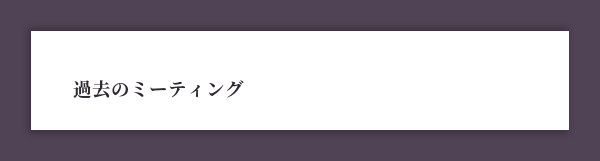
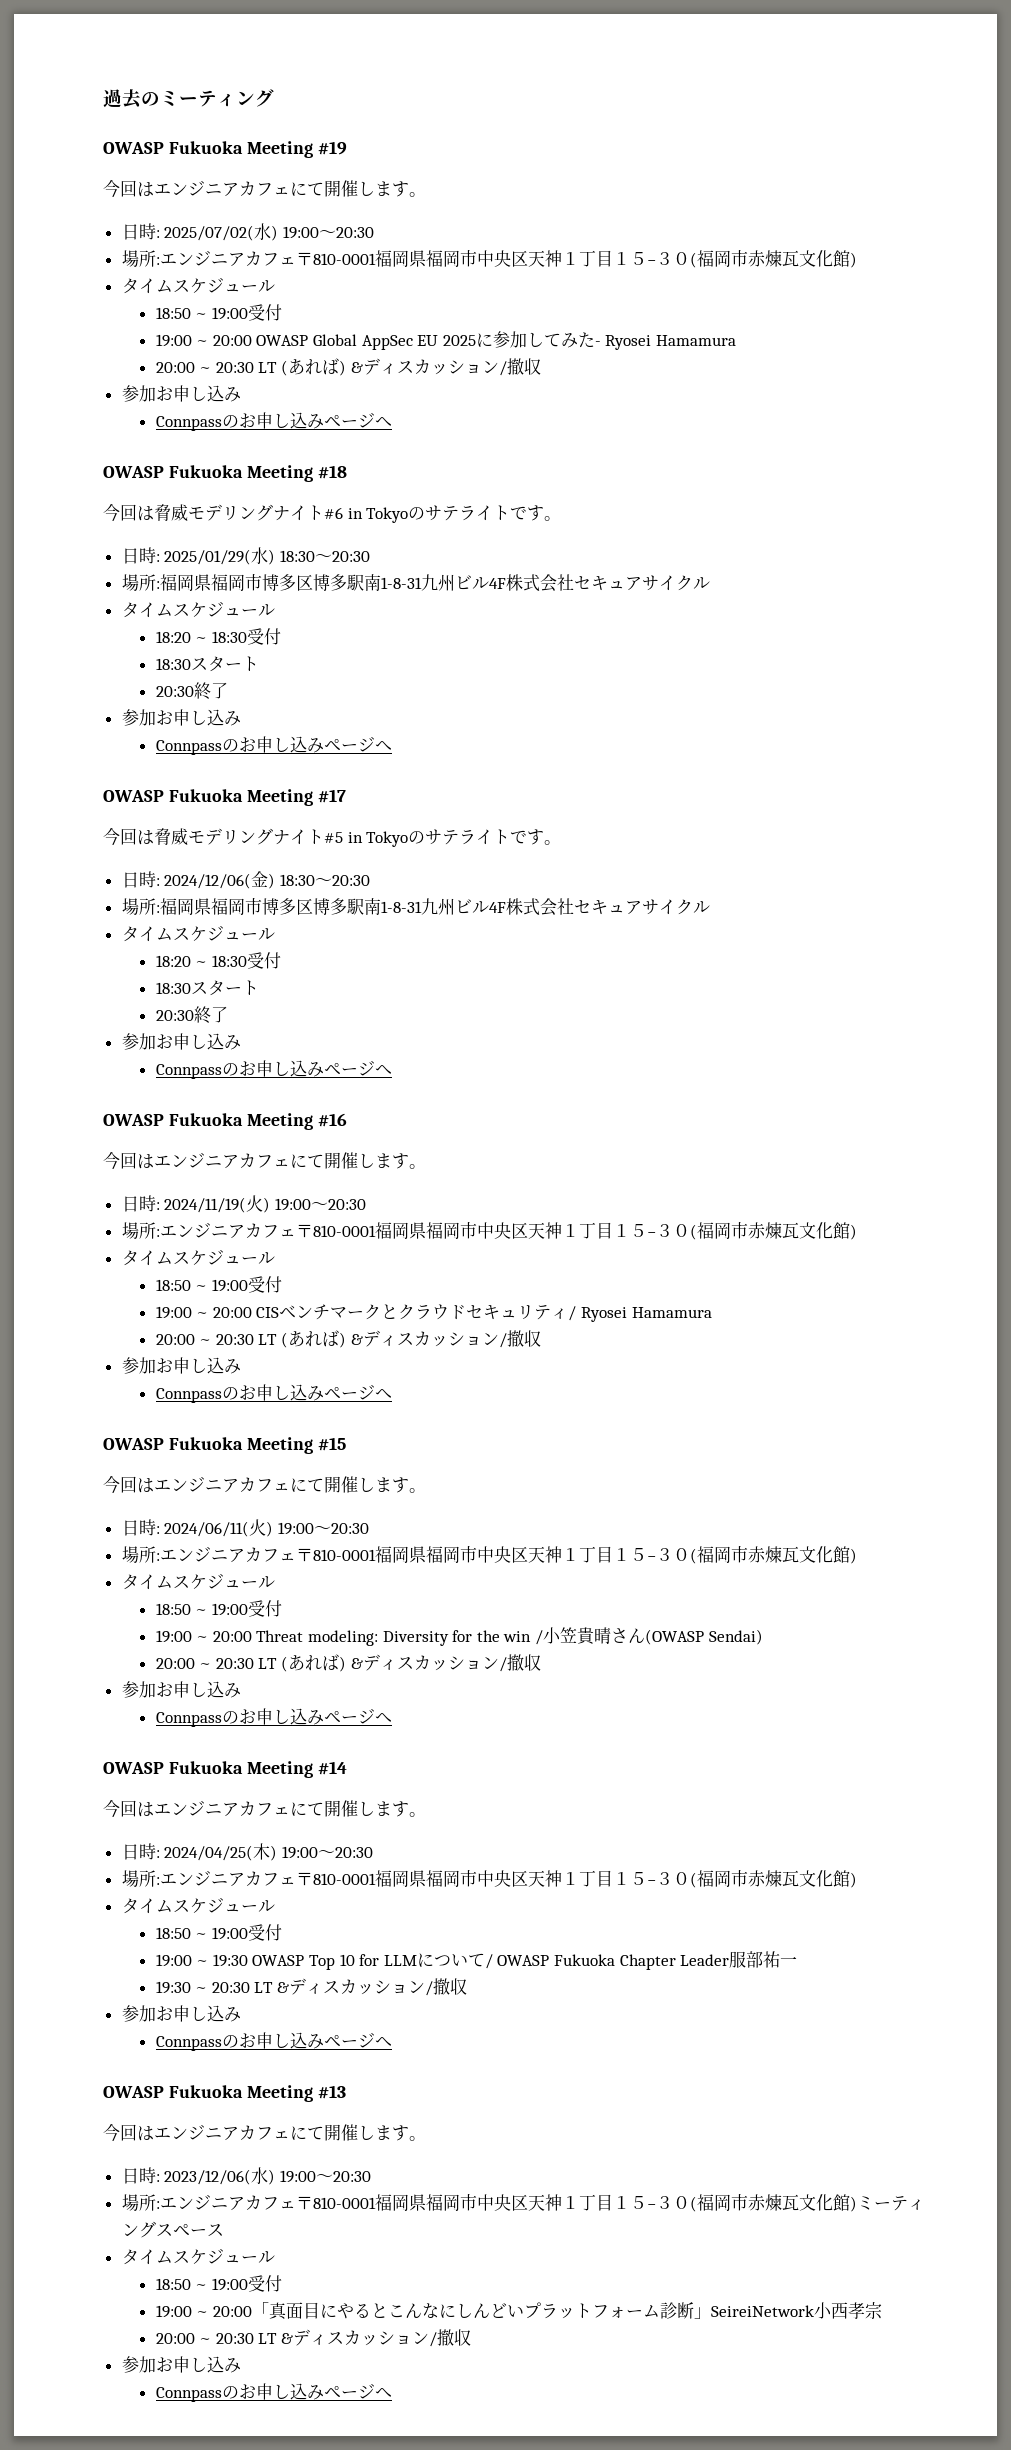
+ OWASP Fukuoka Meeting #19
+ 今回はエンジニアカフェにて開催します。
+ 日時: 2025/07/02(水) 19:00～20:30
+ 場所:エンジニアカフェ〒810-0001福岡県福岡市中央区天神１丁目１５−３０(福岡市赤煉瓦文化館)
+ タイムスケジュール
+ 18:50 ~ 19:00受付
+ 19:00 ~ 20:00 OWASP Global AppSec EU 2025に参加してみた- Ryosei Hamamura
+ 20:00 ~ 20:30 LT (あれば) &ディスカッション/撤収
+ 参加お申し込み
+ Connpassのお申し込みページへ
+ OWASP Fukuoka Meeting #18
+ 今回は脅威モデリングナイト#6 in Tokyoのサテライトです。
+ 日時: 2025/01/29(水) 18:30～20:30
+ 場所:福岡県福岡市博多区博多駅南1-8-31九州ビル4F株式会社セキュアサイクル
+ タイムスケジュール
+ 18:20 ~ 18:30受付
+ 18:30スタート
+ 20:30終了
+ 参加お申し込み
+ Connpassのお申し込みページへ
+ OWASP Fukuoka Meeting #17
+ 今回は脅威モデリングナイト#5 in Tokyoのサテライトです。
+ 日時: 2024/12/06(金) 18:30～20:30
+ 場所:福岡県福岡市博多区博多駅南1-8-31九州ビル4F株式会社セキュアサイクル
+ タイムスケジュール
+ 18:20 ~ 18:30受付
+ 18:30スタート
+ 20:30終了
+ 参加お申し込み
+ Connpassのお申し込みページへ
+ OWASP Fukuoka Meeting #16
+ 今回はエンジニアカフェにて開催します。
+ 日時: 2024/11/19(火) 19:00～20:30
+ 場所:エンジニアカフェ〒810-0001福岡県福岡市中央区天神１丁目１５−３０(福岡市赤煉瓦文化館)
+ タイムスケジュール
+ 18:50 ~ 19:00受付
+ 19:00 ~ 20:00 CISベンチマークとクラウドセキュリティ/ Ryosei Hamamura
+ 20:00 ~ 20:30 LT (あれば) &ディスカッション/撤収
+ 参加お申し込み
+ Connpassのお申し込みページへ
+ OWASP Fukuoka Meeting #15
+ 今回はエンジニアカフェにて開催します。
+ 日時: 2024/06/11(火) 19:00～20:30
+ 場所:エンジニアカフェ〒810-0001福岡県福岡市中央区天神１丁目１５−３０(福岡市赤煉瓦文化館)
+ タイムスケジュール
+ 18:50 ~ 19:00受付
+ 19:00 ~ 20:00 Threat modeling: Diversity for the win /小笠貴晴さん(OWASP Sendai)
+ 20:00 ~ 20:30 LT (あれば) &ディスカッション/撤収
+ 参加お申し込み
+ Connpassのお申し込みページへ
+ OWASP Fukuoka Meeting #14
+ 今回はエンジニアカフェにて開催します。
+ 日時: 2024/04/25(木) 19:00～20:30
+ 場所:エンジニアカフェ〒810-0001福岡県福岡市中央区天神１丁目１５−３０(福岡市赤煉瓦文化館)
+ タイムスケジュール
+ 18:50 ~ 19:00受付
+ 19:00 ~ 19:30 OWASP Top 10 for LLMについて/ OWASP Fukuoka Chapter Leader服部祐一
+ 19:30 ~ 20:30 LT &ディスカッション/撤収
+ 参加お申し込み
+ Connpassのお申し込みページへ
+ OWASP Fukuoka Meeting #13
+ 今回はエンジニアカフェにて開催します。
+ 日時: 2023/12/06(水) 19:00～20:30
+ 場所:エンジニアカフェ〒810-0001福岡県福岡市中央区天神１丁目１５−３０(福岡市赤煉瓦文化館)ミーティングスペース
+ タイムスケジュール
+ 18:50 ~ 19:00受付
+ 19:00 ~ 20:00「真面目にやるとこんなにしんどいプラットフォーム診断」SeireiNetwork小西孝宗
+ 20:00 ~ 20:30 LT &ディスカッション/撤収
+ 参加お申し込み
+ Connpassのお申し込みページへ

